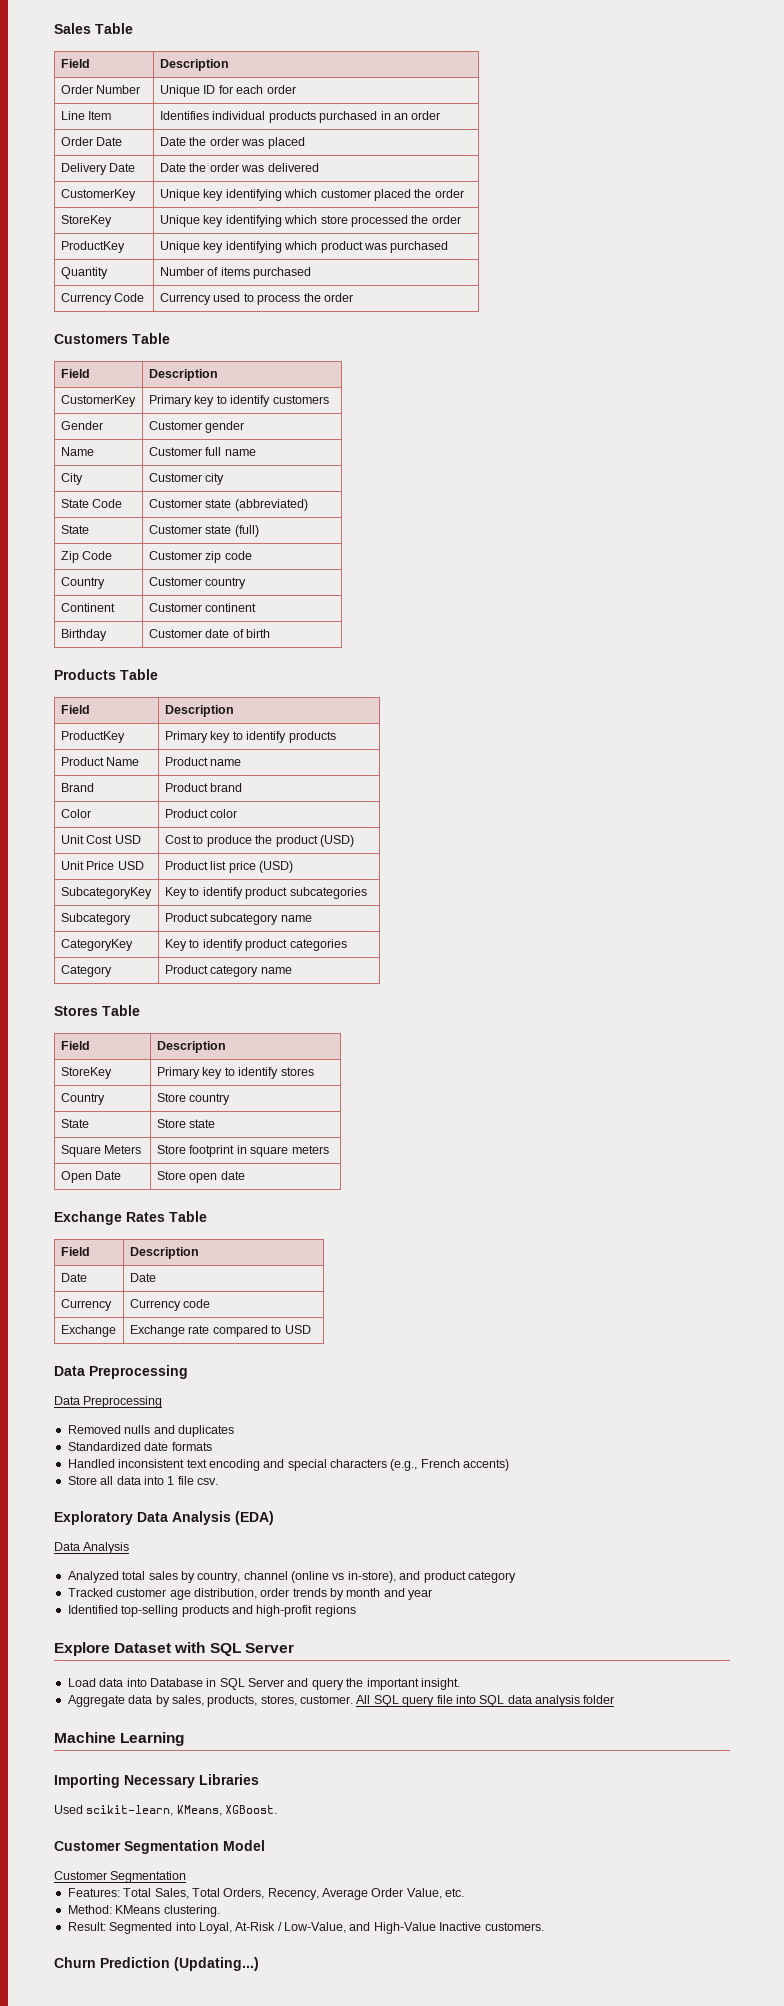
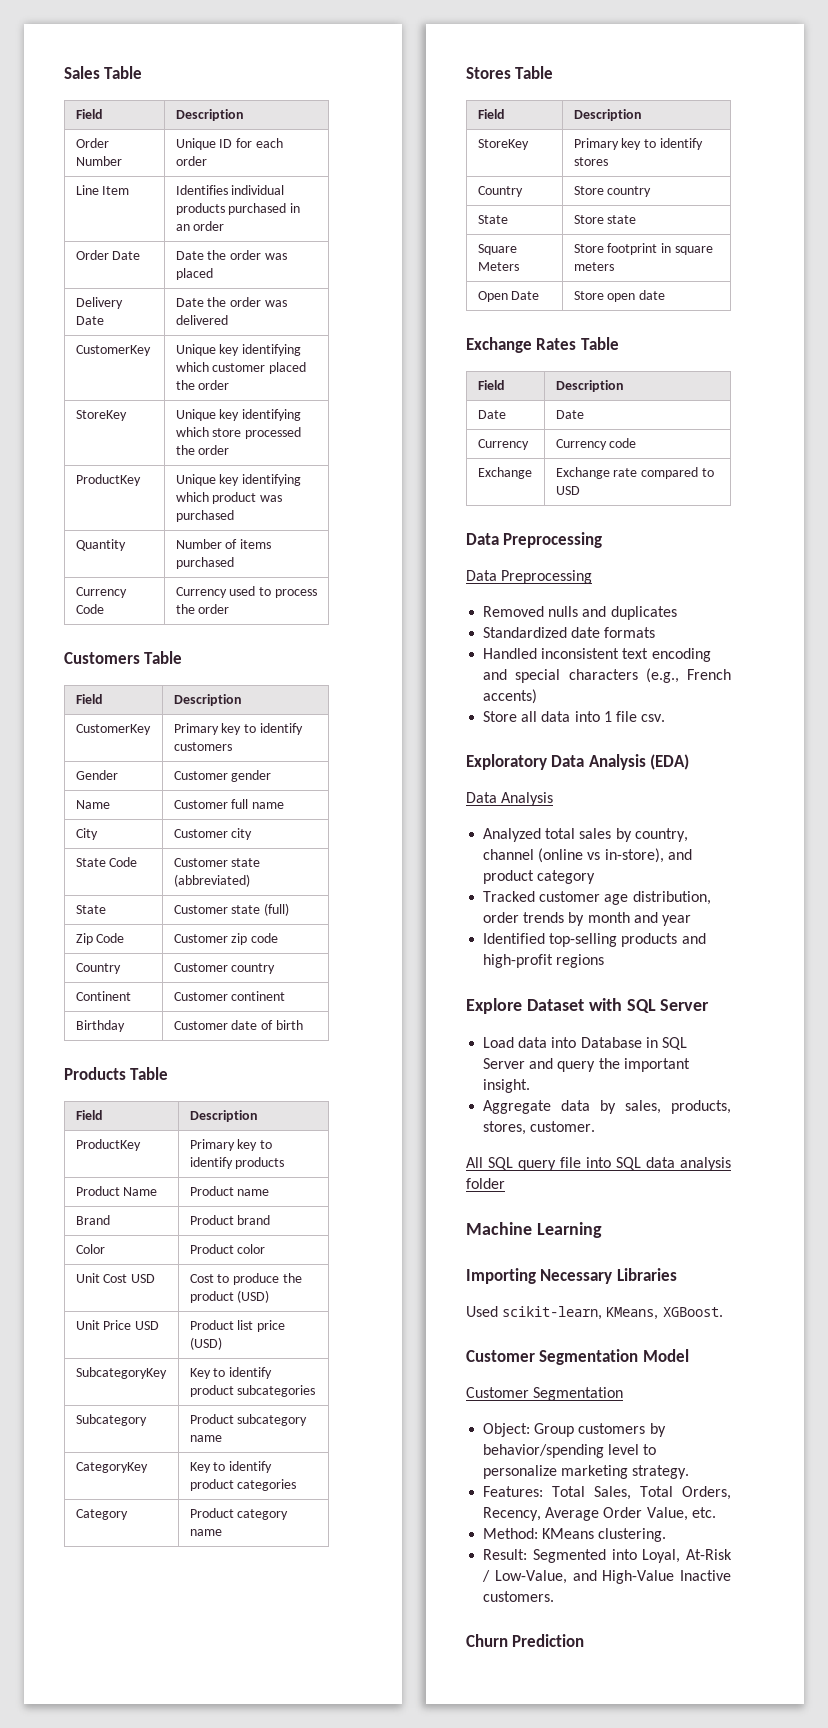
- Aggregate data by sales, products, stores, customer. All SQL query file into SQL data analysis folder
+ Aggregate data by sales, products, stores, customer.
+ All SQL query file into SQL data analysis folder
+ Object: Group customers by behavior/spending level to personalize marketing strategy.
- Churn Prediction (Updating...)
+ Churn Prediction

